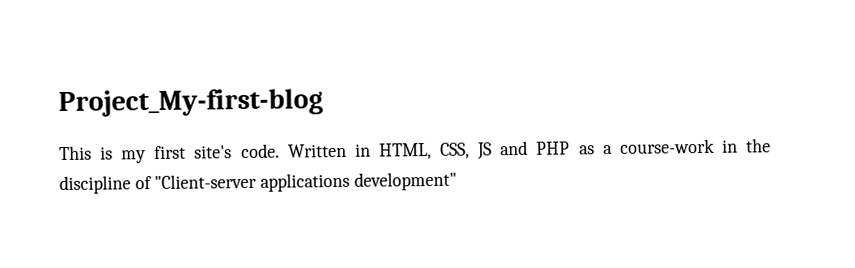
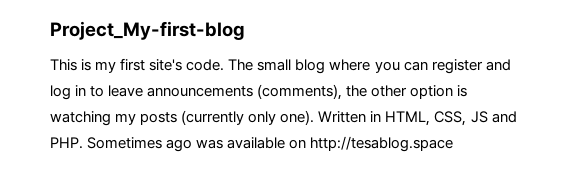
+ The small blog where you can register and log in to leave announcements (comments), the other option is watching my posts (currently only one).
- Written in HTML, CSS, JS and PHP as a course-work in the discipline of "Client-server applications development"
+ Written in HTML, CSS, JS and PHP. Sometimes ago was available on http://tesablog.space

